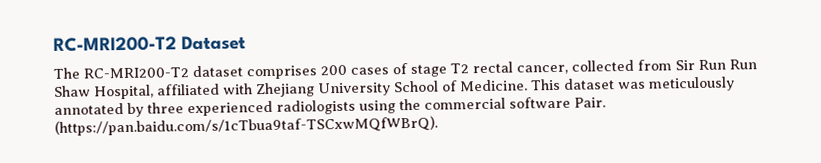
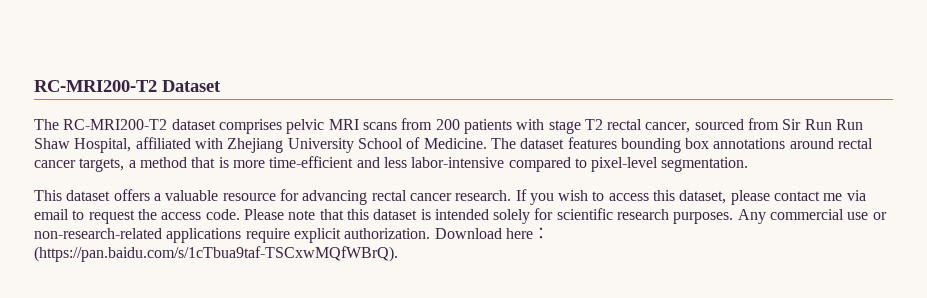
- The RC-MRI200-T2 dataset comprises 200 cases of stage T2 rectal cancer, collected from Sir Run Run Shaw Hospital, affiliated with Zhejiang University School of Medicine.
+ The RC-MRI200-T2 dataset comprises pelvic MRI scans from 200 patients with stage T2 rectal cancer, sourced from Sir Run Run Shaw Hospital, affiliated with Zhejiang University School of Medicine.
- This dataset was meticulously annotated by three experienced radiologists using the commercial software Pair. (https://pan.baidu.com/s/1cTbua9taf-TSCxwMQfWBrQ).
+ The dataset features bounding box annotations around rectal cancer targets, a method that is more time-efficient and less labor-intensive compared to pixel-level segmentation.
+ This dataset offers a valuable resource for advancing rectal cancer research. If you wish to access this dataset, please contact me via email to request the access code. Please note that this dataset is intended solely for scientific research purposes. Any commercial use or non-research-related applications require explicit authorization. Download here：(https://pan.baidu.com/s/1cTbua9taf-TSCxwMQfWBrQ).

